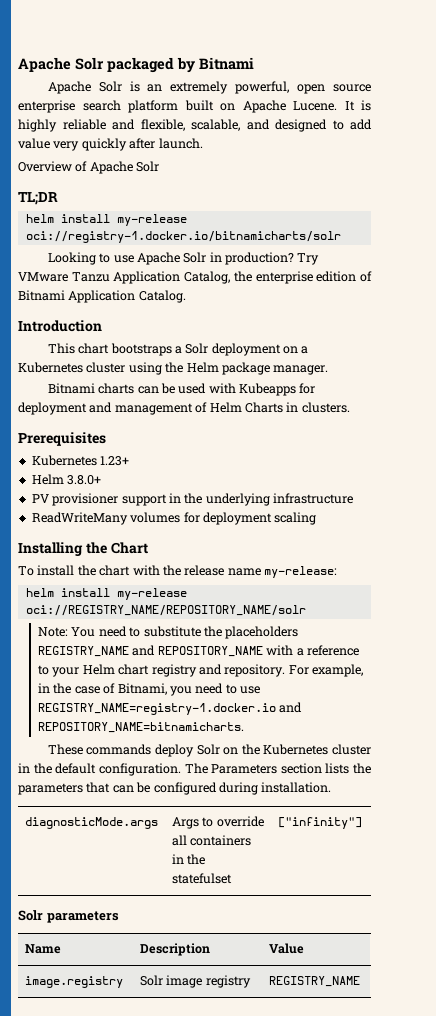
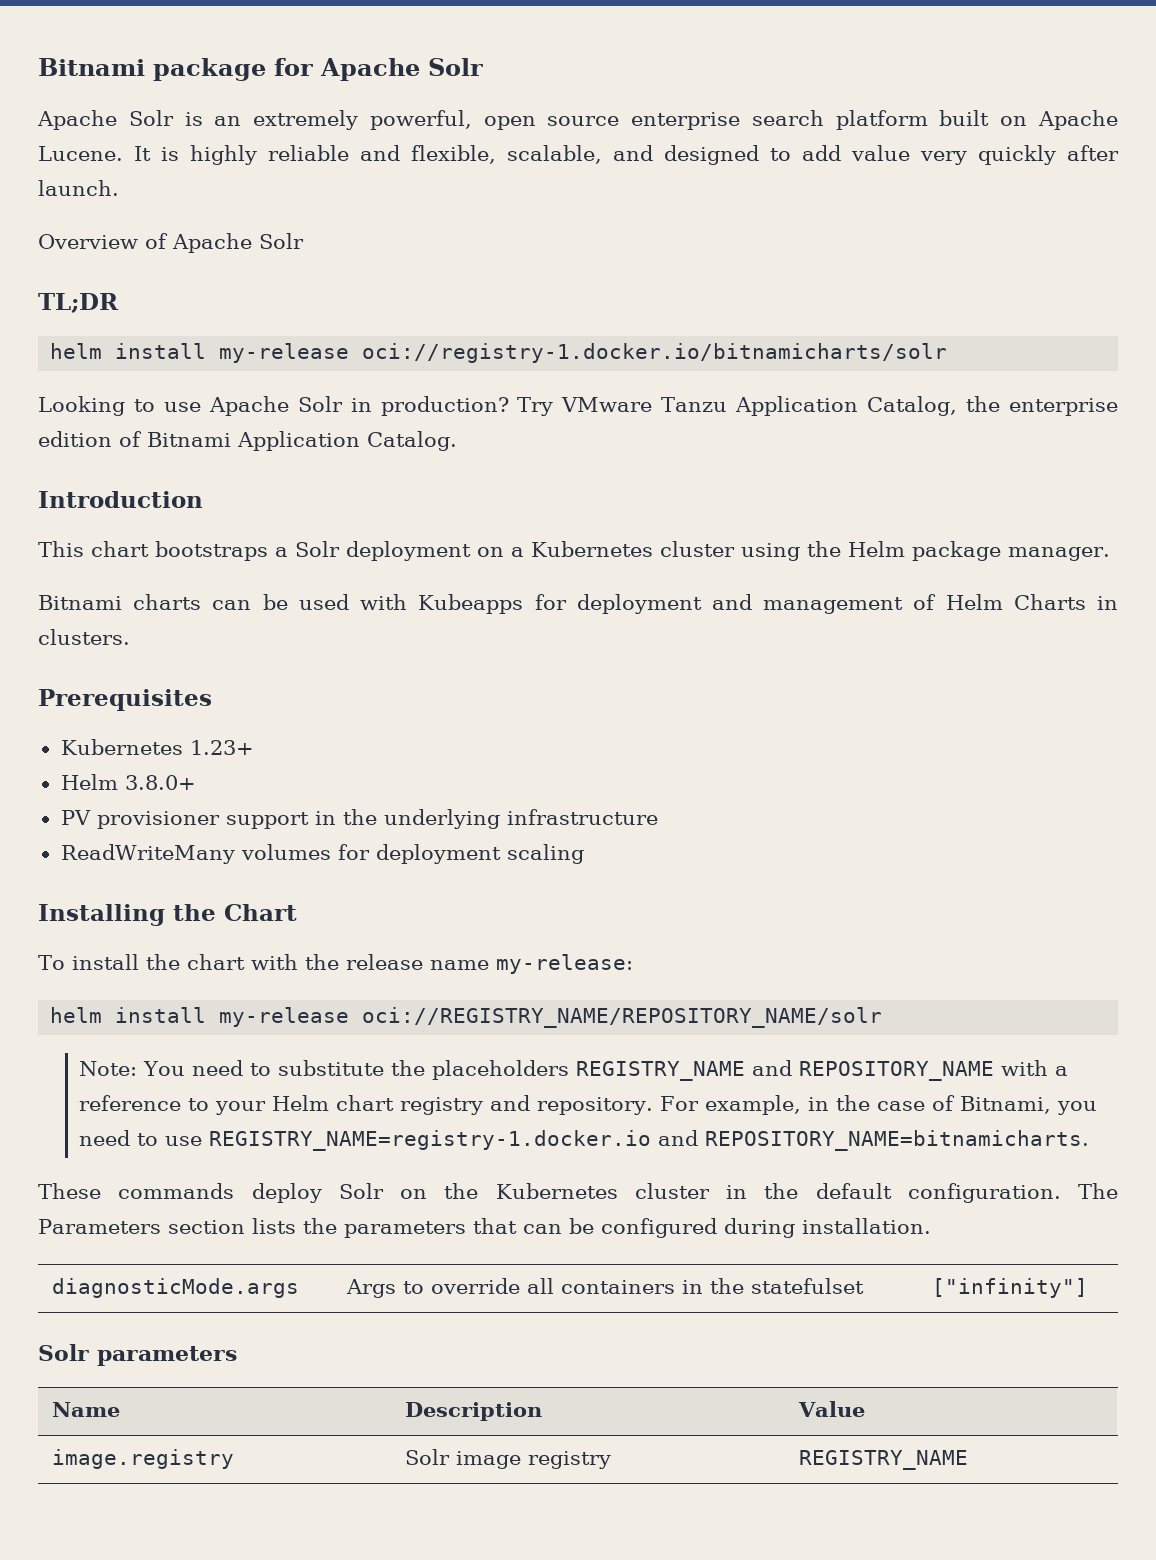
- Apache Solr packaged by Bitnami
+ Bitnami package for Apache Solr

